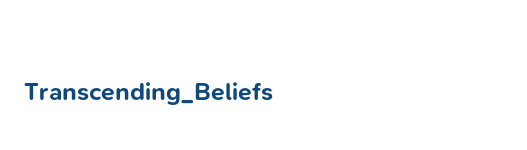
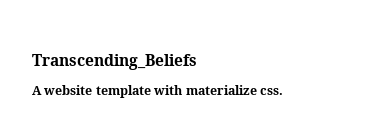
+ A website template with materialize css.

